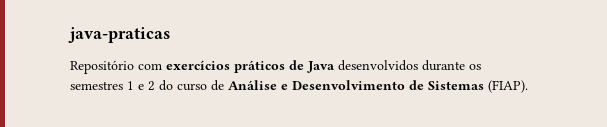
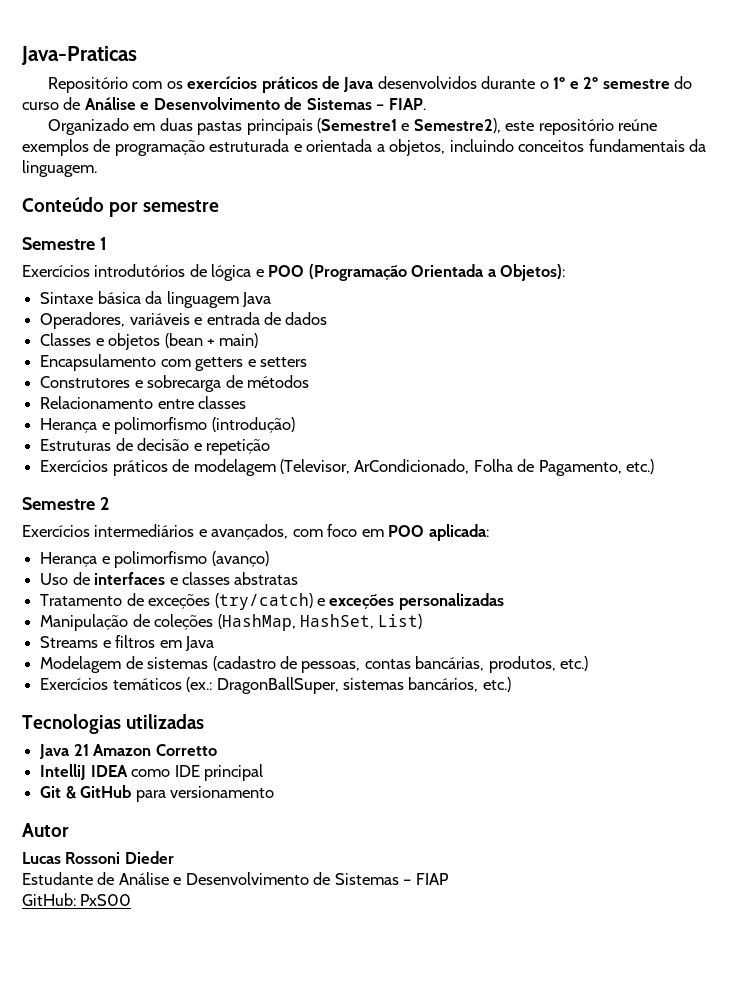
- java-praticas
+ Java-Praticas
- Repositório com exercícios práticos de Java desenvolvidos durante os semestres 1 e 2 do curso de Análise e Desenvolvimento de Sistemas (FIAP).
+ Repositório com os exercícios práticos de Java desenvolvidos durante o 1º e 2º semestre do curso de Análise e Desenvolvimento de Sistemas – FIAP.
+ Organizado em duas pastas principais (Semestre1 e Semestre2), este repositório reúne exemplos de programação estruturada e orientada a objetos, incluindo conceitos fundamentais da linguagem.
+ Conteúdo por semestre
+ Semestre 1
+ Exercícios introdutórios de lógica e POO (Programação Orientada a Objetos):
+ Sintaxe básica da linguagem Java
+ Operadores, variáveis e entrada de dados
+ Classes e objetos (bean + main)
+ Encapsulamento com getters e setters
+ Construtores e sobrecarga de métodos
+ Relacionamento entre classes
+ Herança e polimorfismo (introdução)
+ Estruturas de decisão e repetição
+ Exercícios práticos de modelagem (Televisor, ArCondicionado, Folha de Pagamento, etc.)
+ Semestre 2
+ Exercícios intermediários e avançados, com foco em POO aplicada:
+ Herança e polimorfismo (avanço)
+ Uso de interfaces e classes abstratas
+ Tratamento de exceções (try/catch) e exceções personalizadas
+ Manipulação de coleções (HashMap, HashSet, List)
+ Streams e filtros em Java
+ Modelagem de sistemas (cadastro de pessoas, contas bancárias, produtos, etc.)
+ Exercícios temáticos (ex.: DragonBallSuper, sistemas bancários, etc.)
+ Tecnologias utilizadas
+ Java 21 Amazon Corretto
+ IntelliJ IDEA como IDE principal
+ Git & GitHub para versionamento
+ Autor
+ Lucas Rossoni Dieder
+ Estudante de Análise e Desenvolvimento de Sistemas – FIAP
+ GitHub: PxS00

